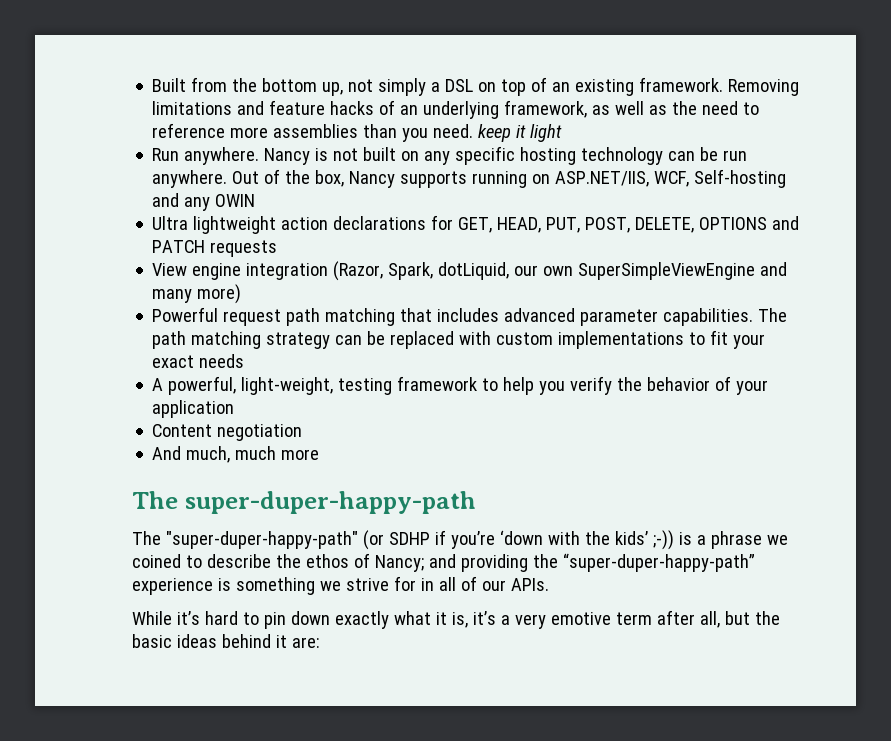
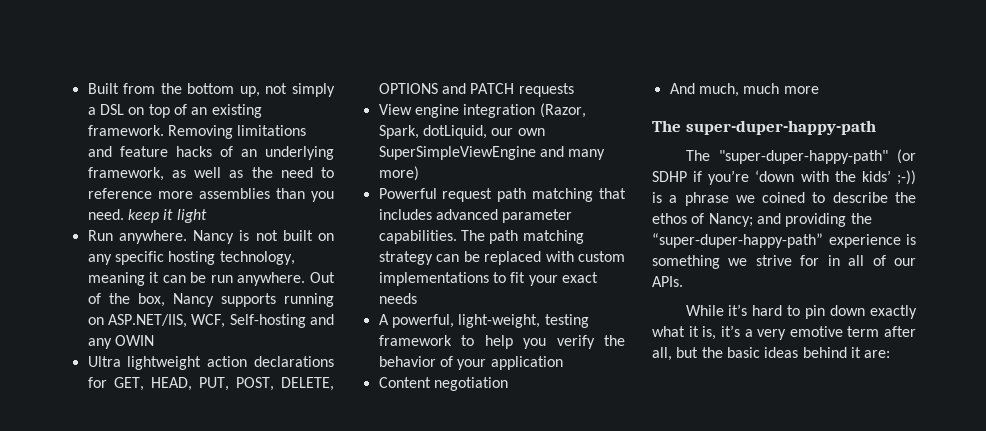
- Nancy is not built on any specific hosting technology can be run anywhere.
+ Nancy is not built on any specific hosting technology, meaning it can be run anywhere.

